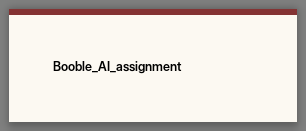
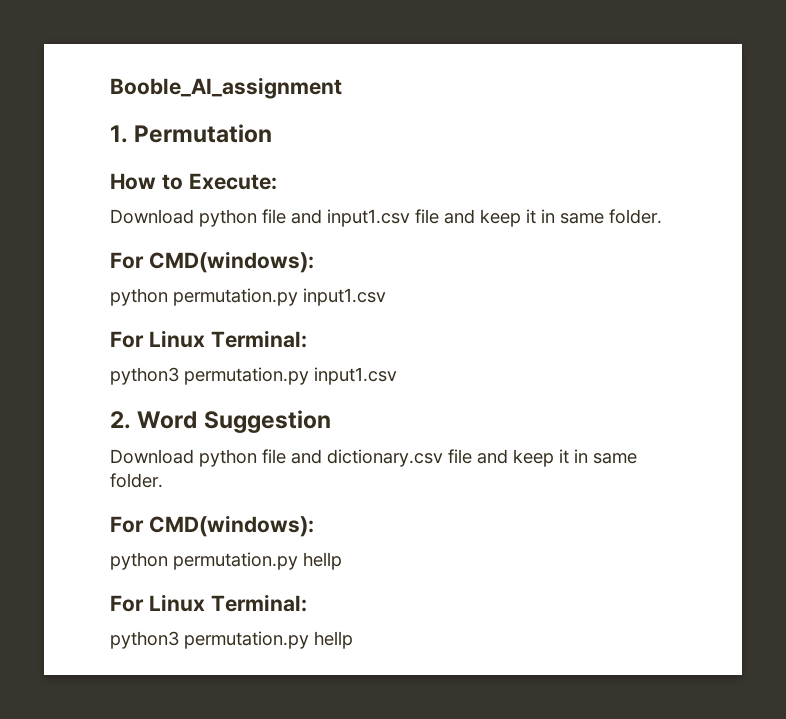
+ 1. Permutation
+ How to Execute:
+ Download python file and input1.csv file and keep it in same folder.
+ For CMD(windows):
+ python permutation.py input1.csv
+ For Linux Terminal:
+ python3 permutation.py input1.csv
+ 2. Word Suggestion
+ Download python file and dictionary.csv file and keep it in same folder.
+ For CMD(windows):
+ python permutation.py hellp
+ For Linux Terminal:
+ python3 permutation.py hellp

